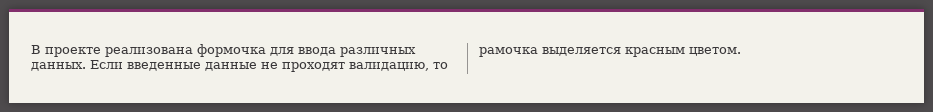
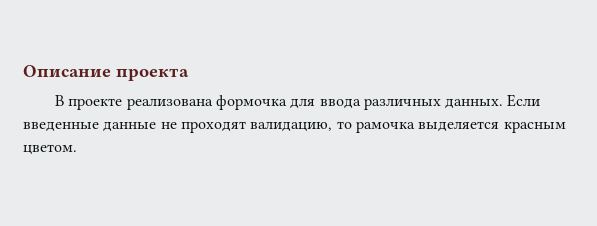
+ Описание проекта

